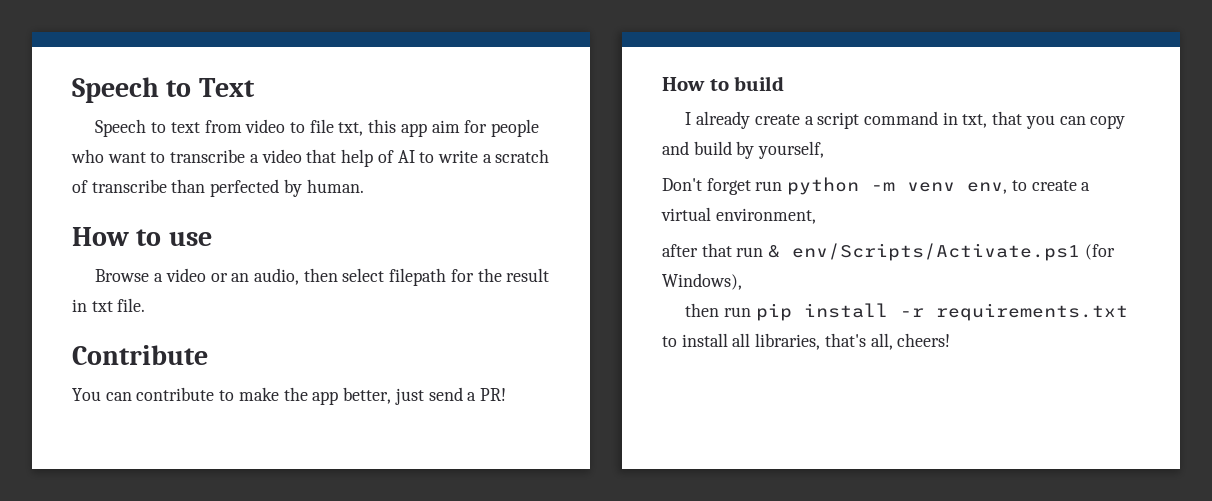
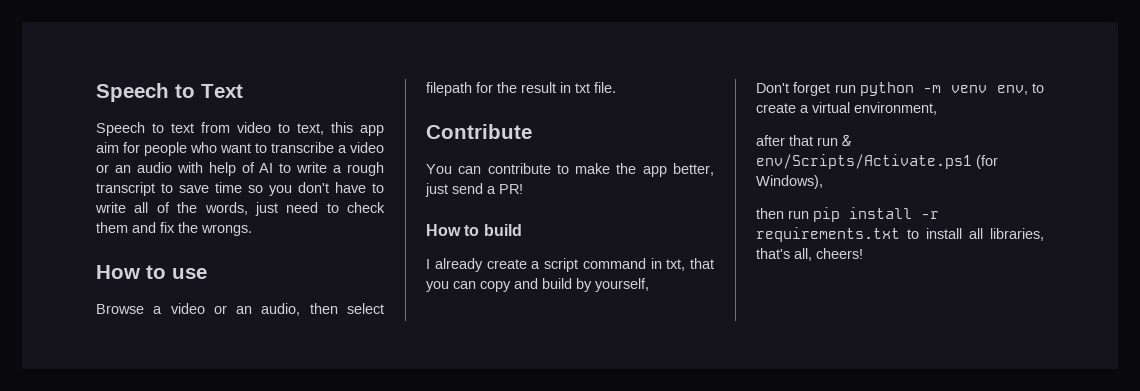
- Speech to text from video to file txt, this app aim for people who want to transcribe a video that help of AI to write a scratch of transcribe than perfected by human.
+ Speech to text from video to text, this app aim for people who want to transcribe a video or an audio with help of AI to write a rough transcript to save time so you don't have to write all of the words, just need to check them and fix the wrongs.

